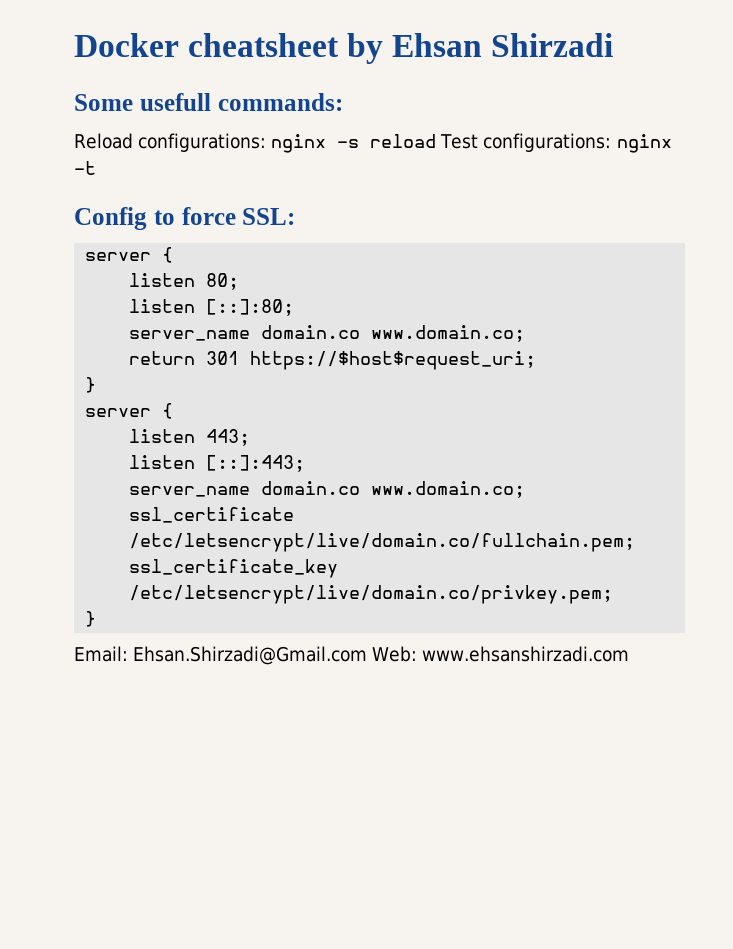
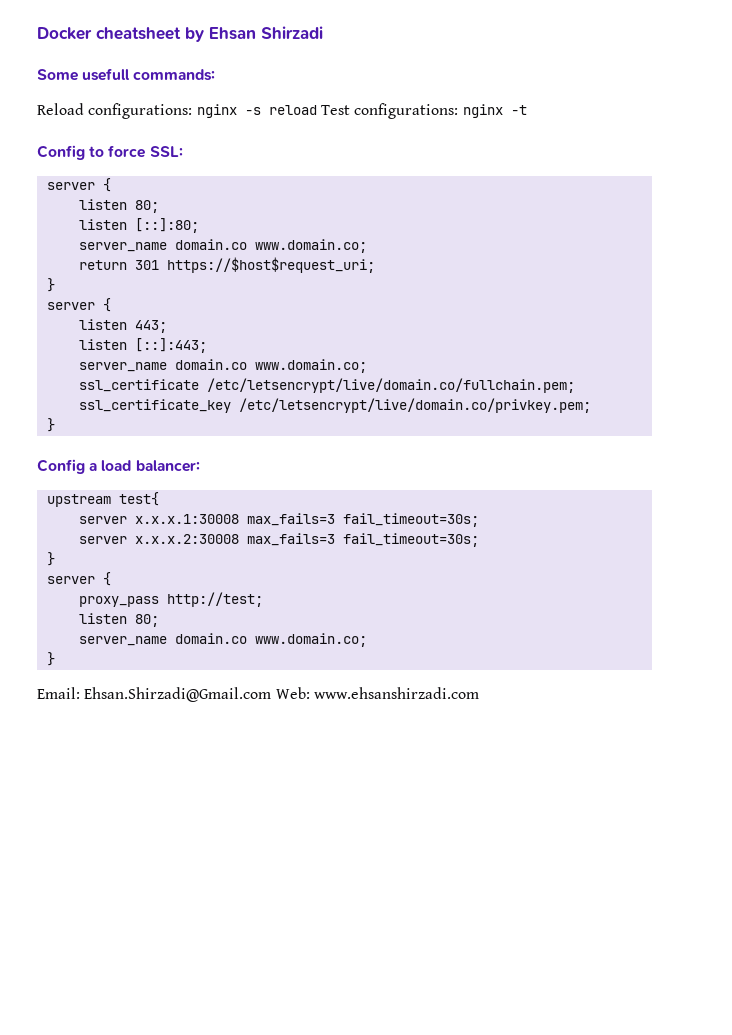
+ Config a load balancer:
+ upstream test{
+ server x.x.x.1:30008 max_fails=3 fail_timeout=30s;
+ server x.x.x.2:30008 max_fails=3 fail_timeout=30s;
+ }
+ server {
+ proxy_pass http://test;
+ listen 80;
+ server_name domain.co www.domain.co;
+ }

